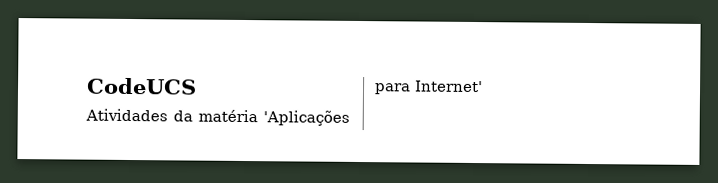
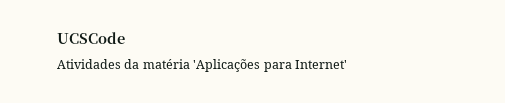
- CodeUCS
+ UCSCode

